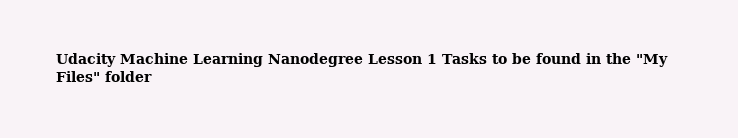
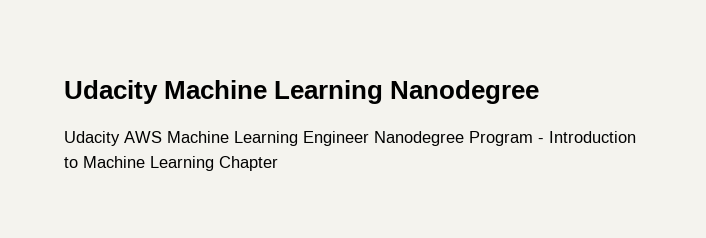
- Udacity Machine Learning Nanodegree Lesson 1 Tasks to be found in the "My Files" folder
+ Udacity Machine Learning Nanodegree
+ Udacity AWS Machine Learning Engineer Nanodegree Program - Introduction to Machine Learning Chapter

